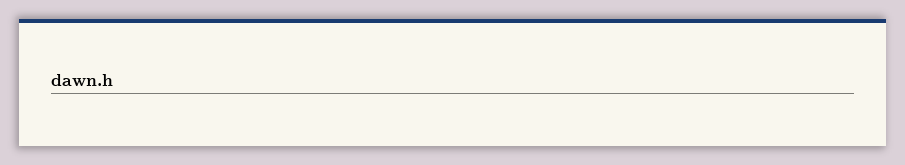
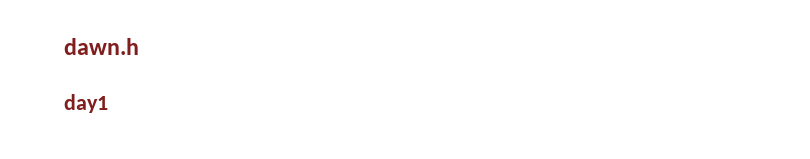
+ day1

